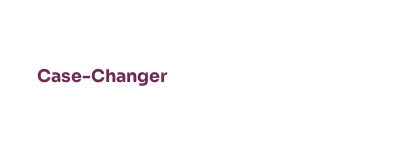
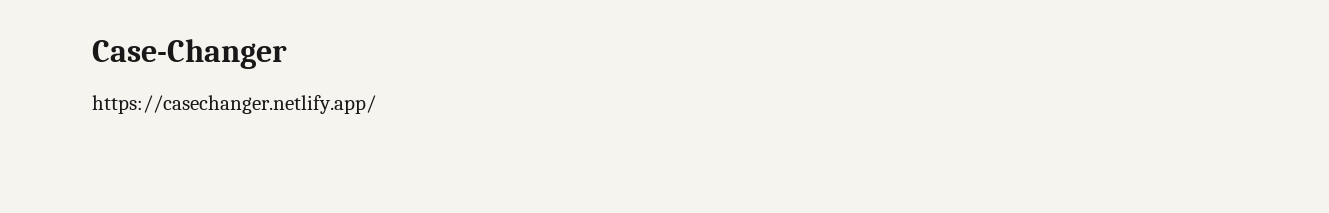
+ https://casechanger.netlify.app/

